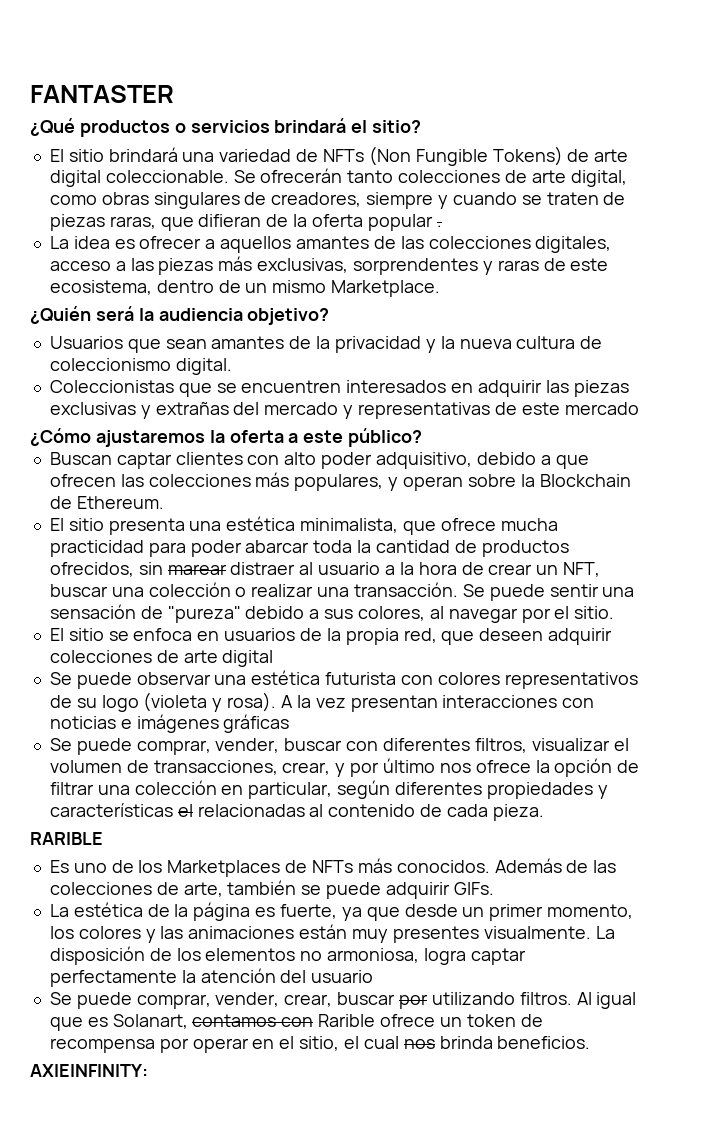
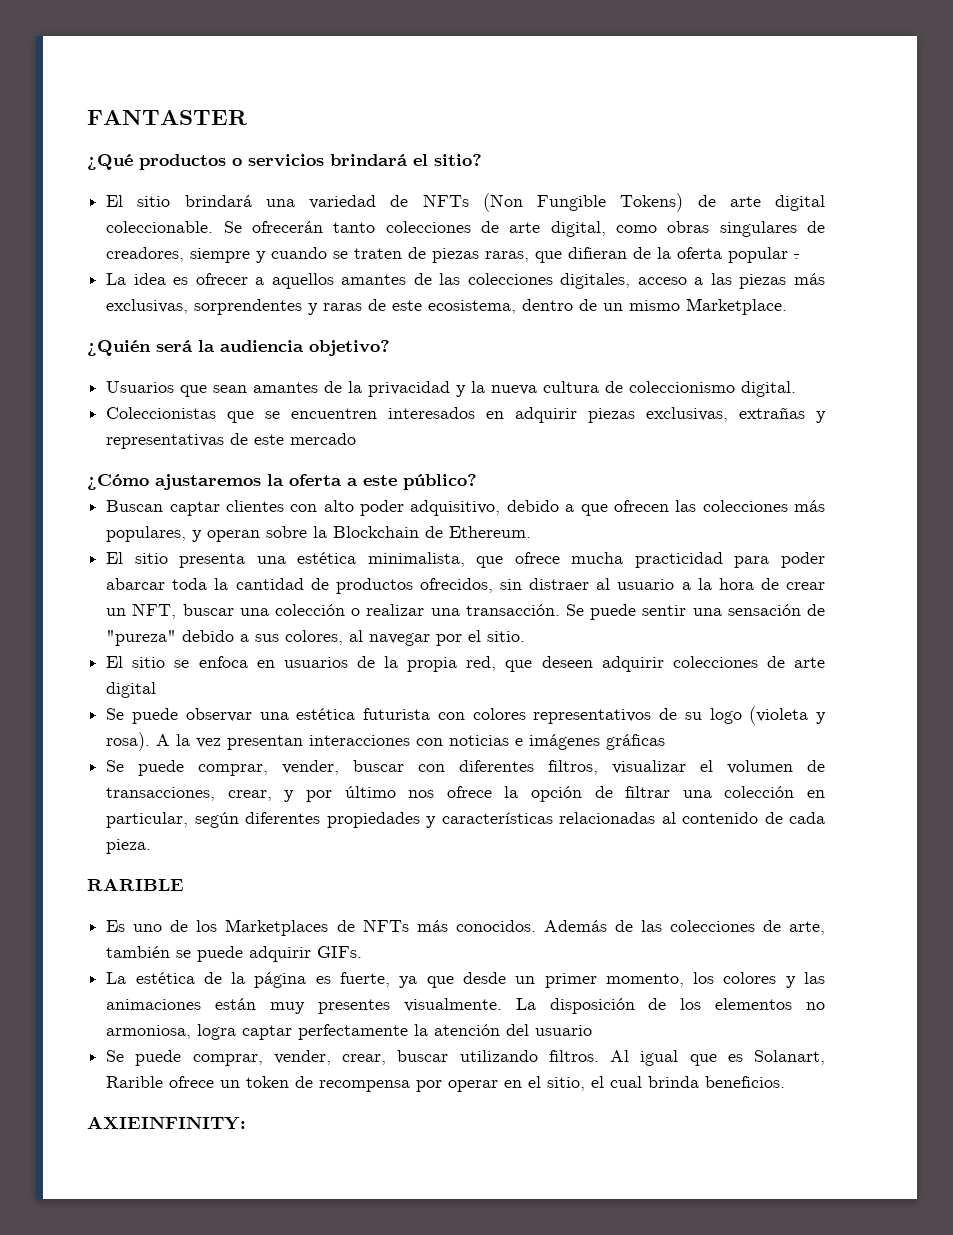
- Coleccionistas que se encuentren interesados en adquirir las piezas exclusivas y extrañas del mercado y representativas de este mercado
+ Coleccionistas que se encuentren interesados en adquirir piezas exclusivas, extrañas y representativas de este mercado
- El sitio presenta una estética minimalista, que ofrece mucha practicidad para poder abarcar toda la cantidad de productos ofrecidos, sin marear distraer al usuario a la hora de crear un NFT, buscar una colección o realizar una transacción.
+ El sitio presenta una estética minimalista, que ofrece mucha practicidad para poder abarcar toda la cantidad de productos ofrecidos, sin distraer al usuario a la hora de crear un NFT, buscar una colección o realizar una transacción.
- Se puede comprar, vender, buscar con diferentes filtros, visualizar el volumen de transacciones, crear, y por último nos ofrece la opción de filtrar una colección en particular, según diferentes propiedades y características el relacionadas al contenido de cada pieza.
+ Se puede comprar, vender, buscar con diferentes filtros, visualizar el volumen de transacciones, crear, y por último nos ofrece la opción de filtrar una colección en particular, según diferentes propiedades y características relacionadas al contenido de cada pieza.
- Se puede comprar, vender, crear, buscar por utilizando filtros.
+ Se puede comprar, vender, crear, buscar utilizando filtros.
- Al igual que es Solanart, contamos con Rarible ofrece un token de recompensa por operar en el sitio, el cual nos brinda beneficios.
+ Al igual que es Solanart, Rarible ofrece un token de recompensa por operar en el sitio, el cual brinda beneficios.

